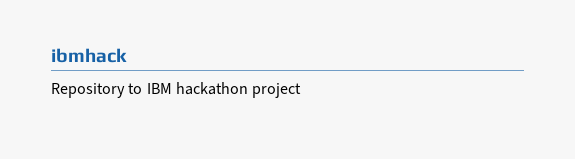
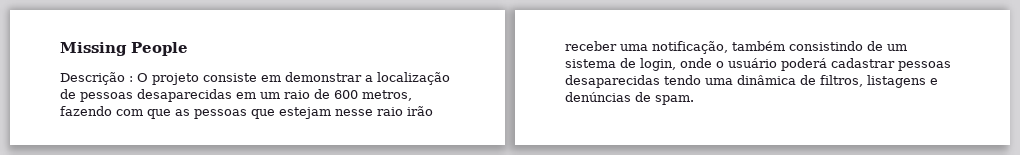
- ibmhack
- Repository to IBM hackathon project
+ Missing People
+ Descrição : O projeto consiste em demonstrar a localização de pessoas desaparecidas em um raio de 600 metros, fazendo com que as pessoas que estejam nesse raio irão receber uma notificação, também consistindo de um sistema de login, onde o usuário poderá cadastrar pessoas desaparecidas tendo uma dinâmica de filtros, listagens e denúncias de spam.

